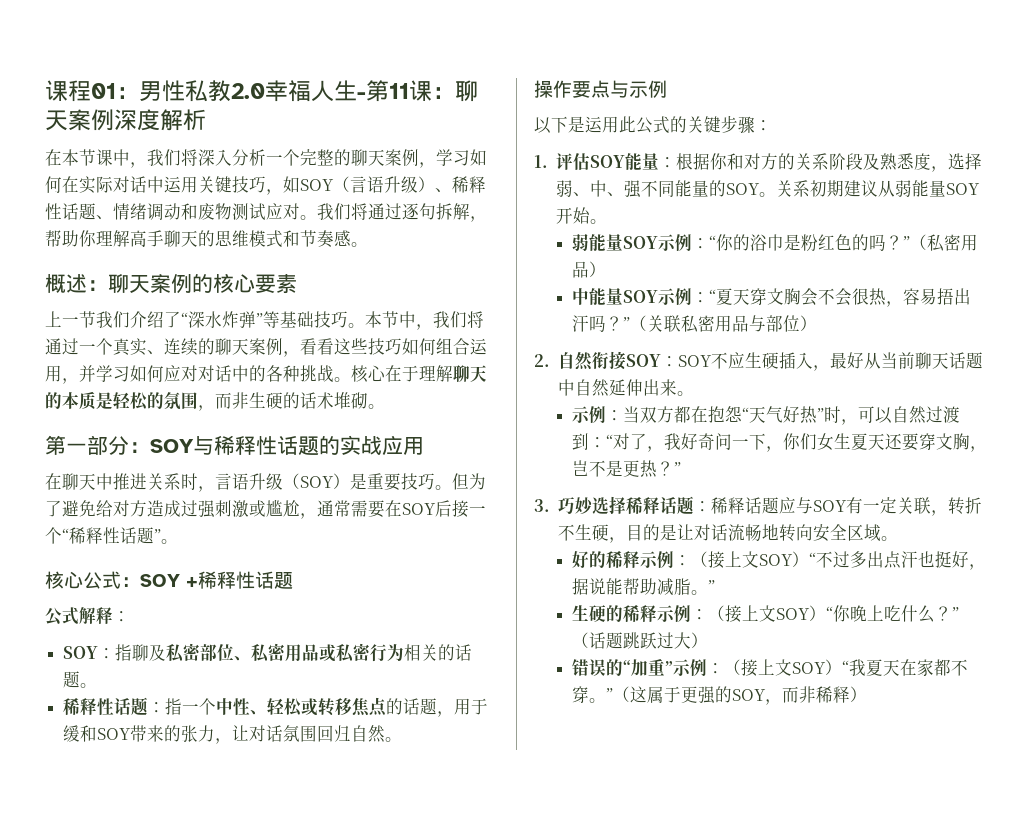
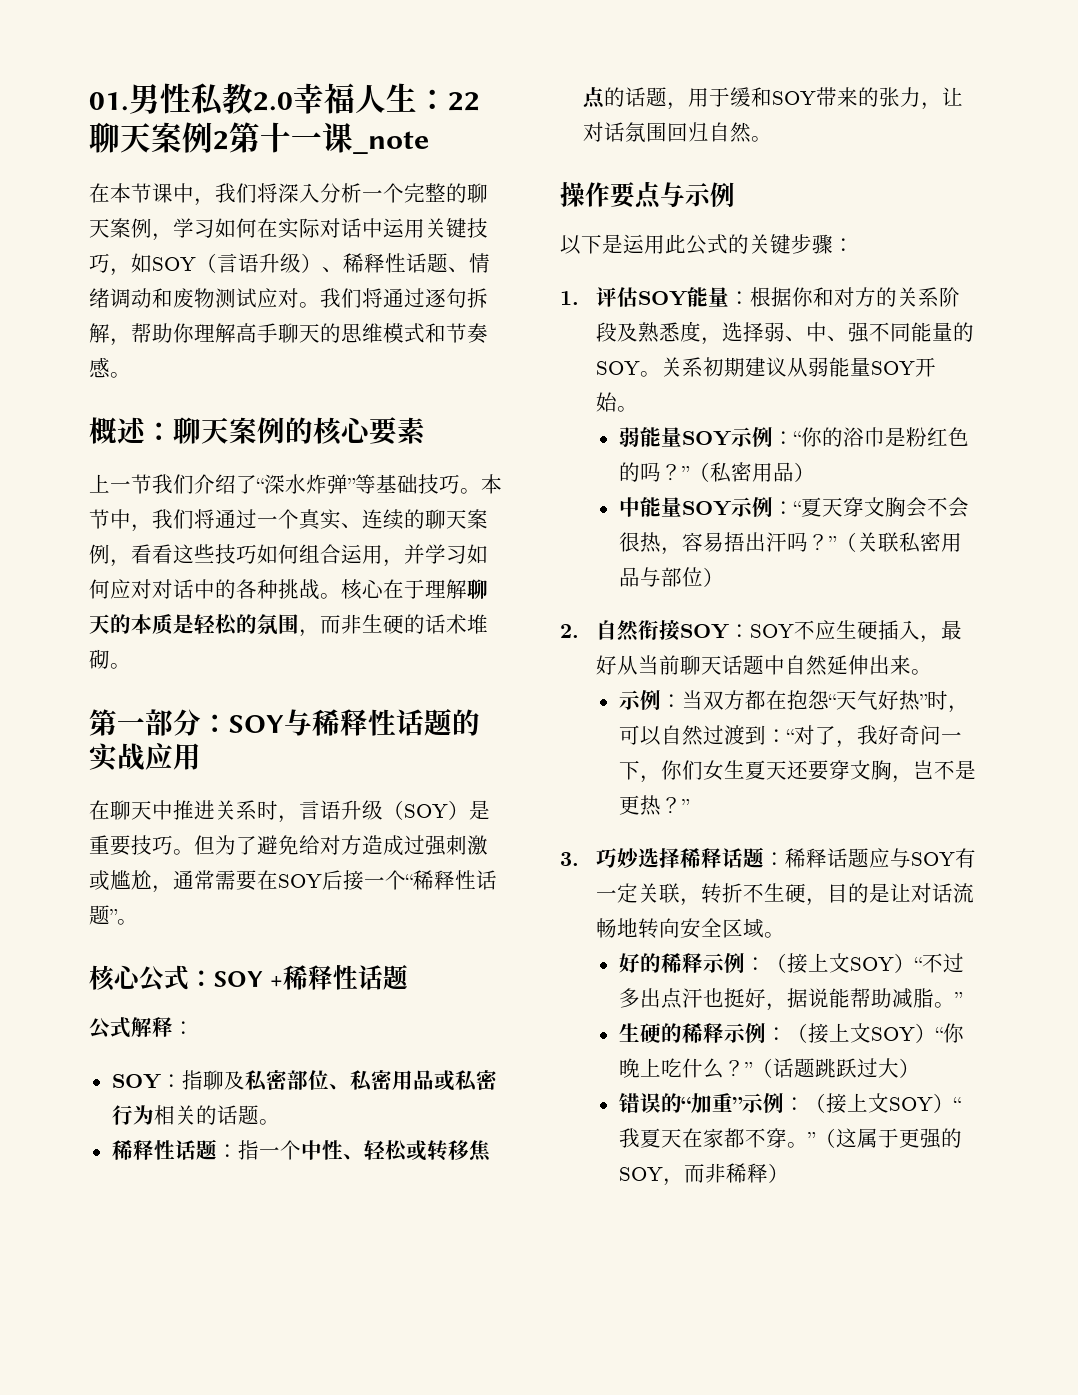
- 课程01：男性私教2.0幸福人生-第11课：聊天案例深度解析
+ 01.男性私教2.0幸福人生：22聊天案例2第十一课_note

